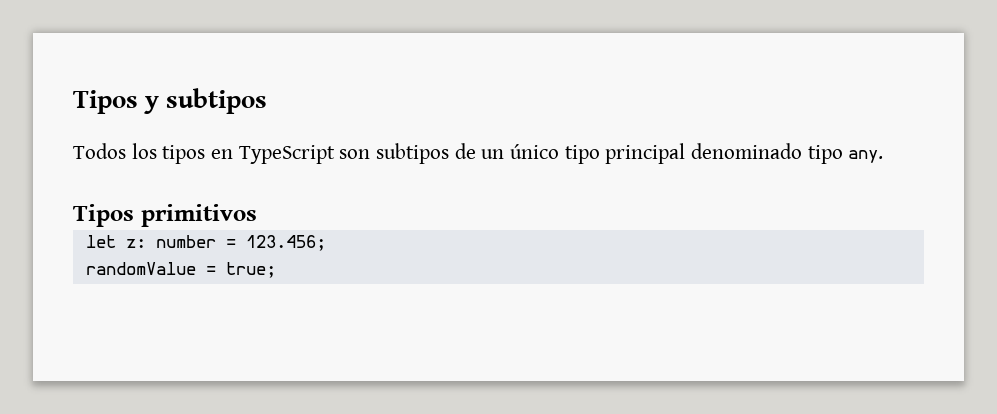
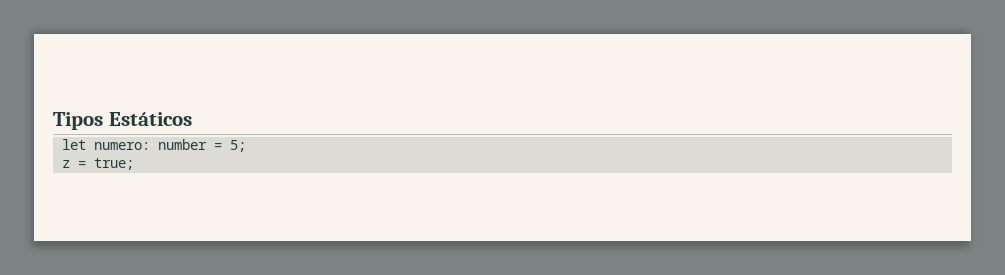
- Tipos y subtipos
- Todos los tipos en TypeScript son subtipos de un único tipo principal denominado tipo any.
- Tipos primitivos
+ Tipos Estáticos
- let z: number = 123.456;
- randomValue = true;
+ let numero: number = 5;
+ z = true;

